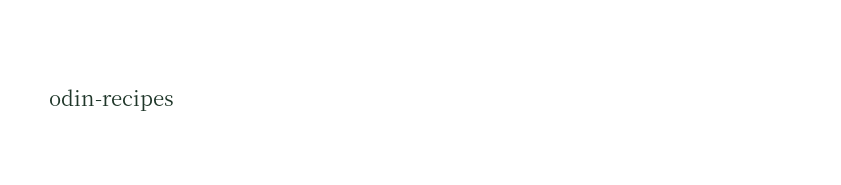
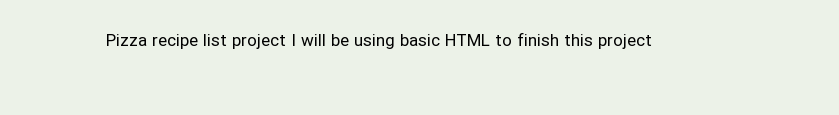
- odin-recipes
+ Pizza recipe list project I will be using basic HTML to finish this project

